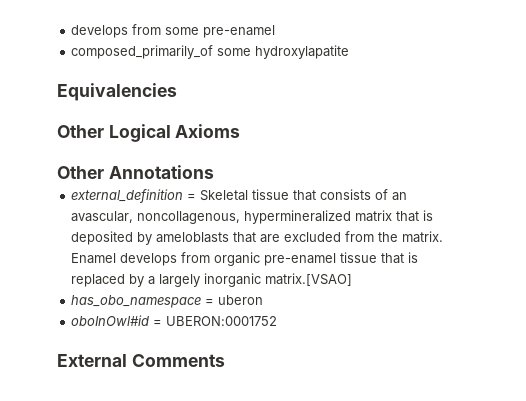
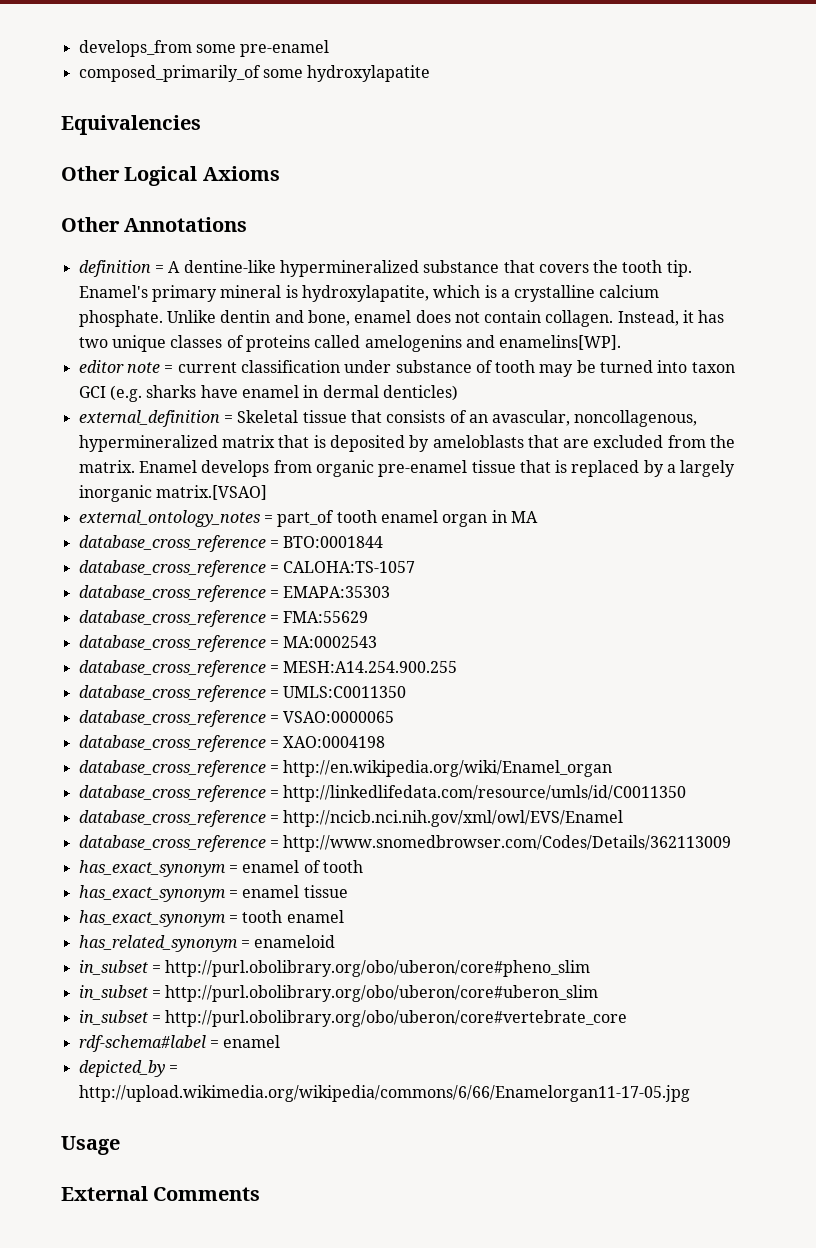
- develops from some pre-enamel
+ develops_from some pre-enamel
+ definition = A dentine-like hypermineralized substance that covers the tooth tip. Enamel's primary mineral is hydroxylapatite, which is a crystalline calcium phosphate. Unlike dentin and bone, enamel does not contain collagen. Instead, it has two unique classes of proteins called amelogenins and enamelins[WP].
+ editor note = current classification under substance of tooth may be turned into taxon GCI (e.g. sharks have enamel in dermal denticles)
- has_obo_namespace = uberon
- oboInOwl#id = UBERON:0001752
+ external_ontology_notes = part_of tooth enamel organ in MA
+ database_cross_reference = BTO:0001844
+ database_cross_reference = CALOHA:TS-1057
+ database_cross_reference = EMAPA:35303
+ database_cross_reference = FMA:55629
+ database_cross_reference = MA:0002543
+ database_cross_reference = MESH:A14.254.900.255
+ database_cross_reference = UMLS:C0011350
+ database_cross_reference = VSAO:0000065
+ database_cross_reference = XAO:0004198
+ database_cross_reference = http://en.wikipedia.org/wiki/Enamel_organ
+ database_cross_reference = http://linkedlifedata.com/resource/umls/id/C0011350
+ database_cross_reference = http://ncicb.nci.nih.gov/xml/owl/EVS/Enamel
+ database_cross_reference = http://www.snomedbrowser.com/Codes/Details/362113009
+ has_exact_synonym = enamel of tooth
+ has_exact_synonym = enamel tissue
+ has_exact_synonym = tooth enamel
+ has_related_synonym = enameloid
+ in_subset = http://purl.obolibrary.org/obo/uberon/core#pheno_slim
+ in_subset = http://purl.obolibrary.org/obo/uberon/core#uberon_slim
+ in_subset = http://purl.obolibrary.org/obo/uberon/core#vertebrate_core
+ rdf-schema#label = enamel
+ depicted_by = http://upload.wikimedia.org/wikipedia/commons/6/66/Enamelorgan11-17-05.jpg
+ Usage

